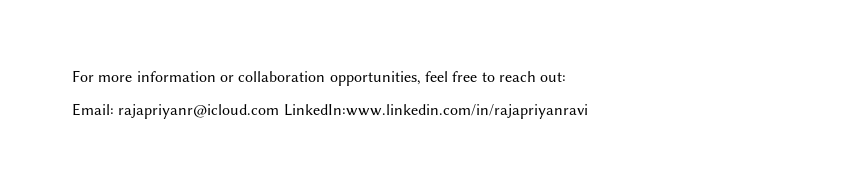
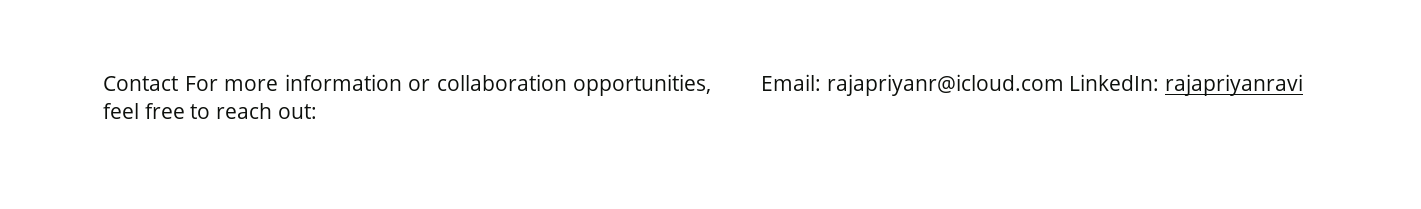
- For more information or collaboration opportunities, feel free to reach out:
+ Contact For more information or collaboration opportunities, feel free to reach out:
- Email: rajapriyanr@icloud.com LinkedIn:www.linkedin.com/in/rajapriyanravi
+ Email: rajapriyanr@icloud.com LinkedIn: rajapriyanravi

